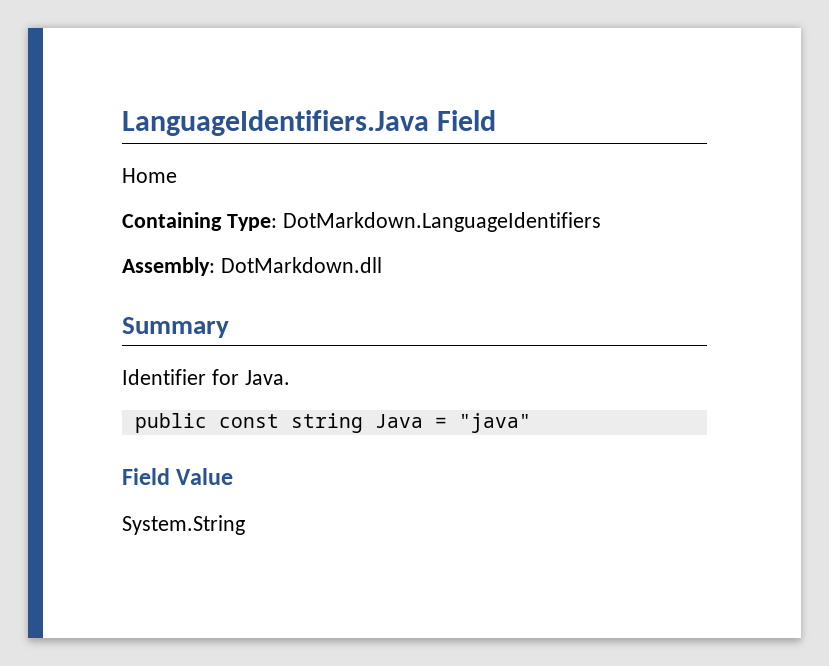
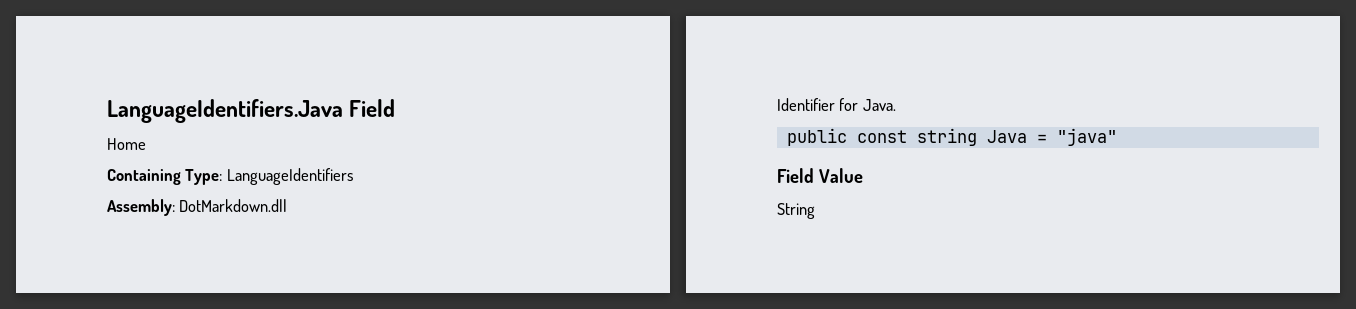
- Containing Type: DotMarkdown.LanguageIdentifiers
+ Containing Type: LanguageIdentifiers
- Summary
- System.String
+ String

